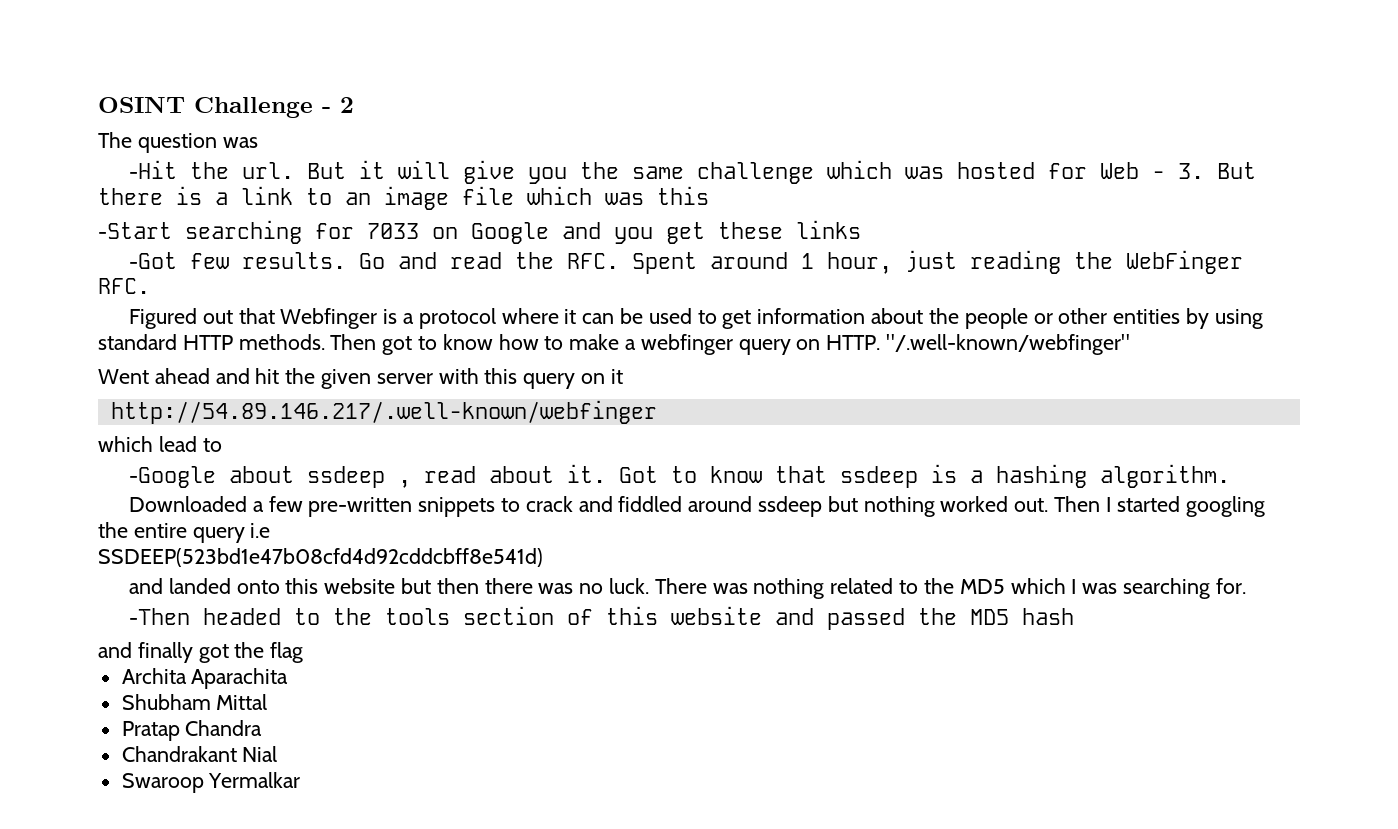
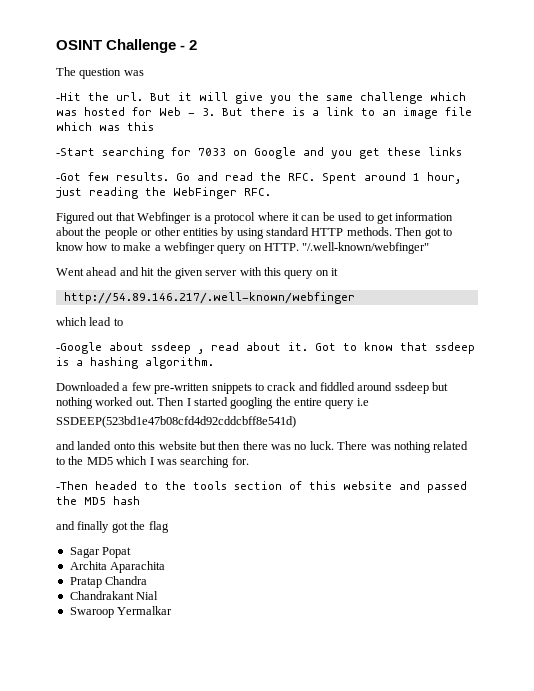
+ Sagar Popat
- Shubham Mittal

